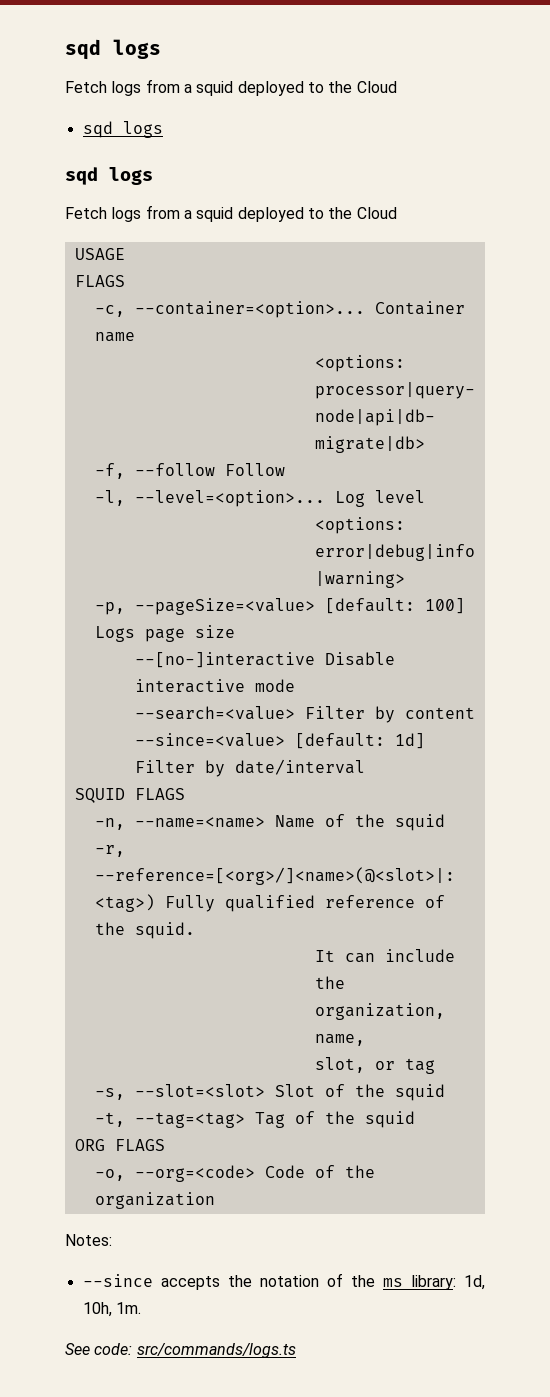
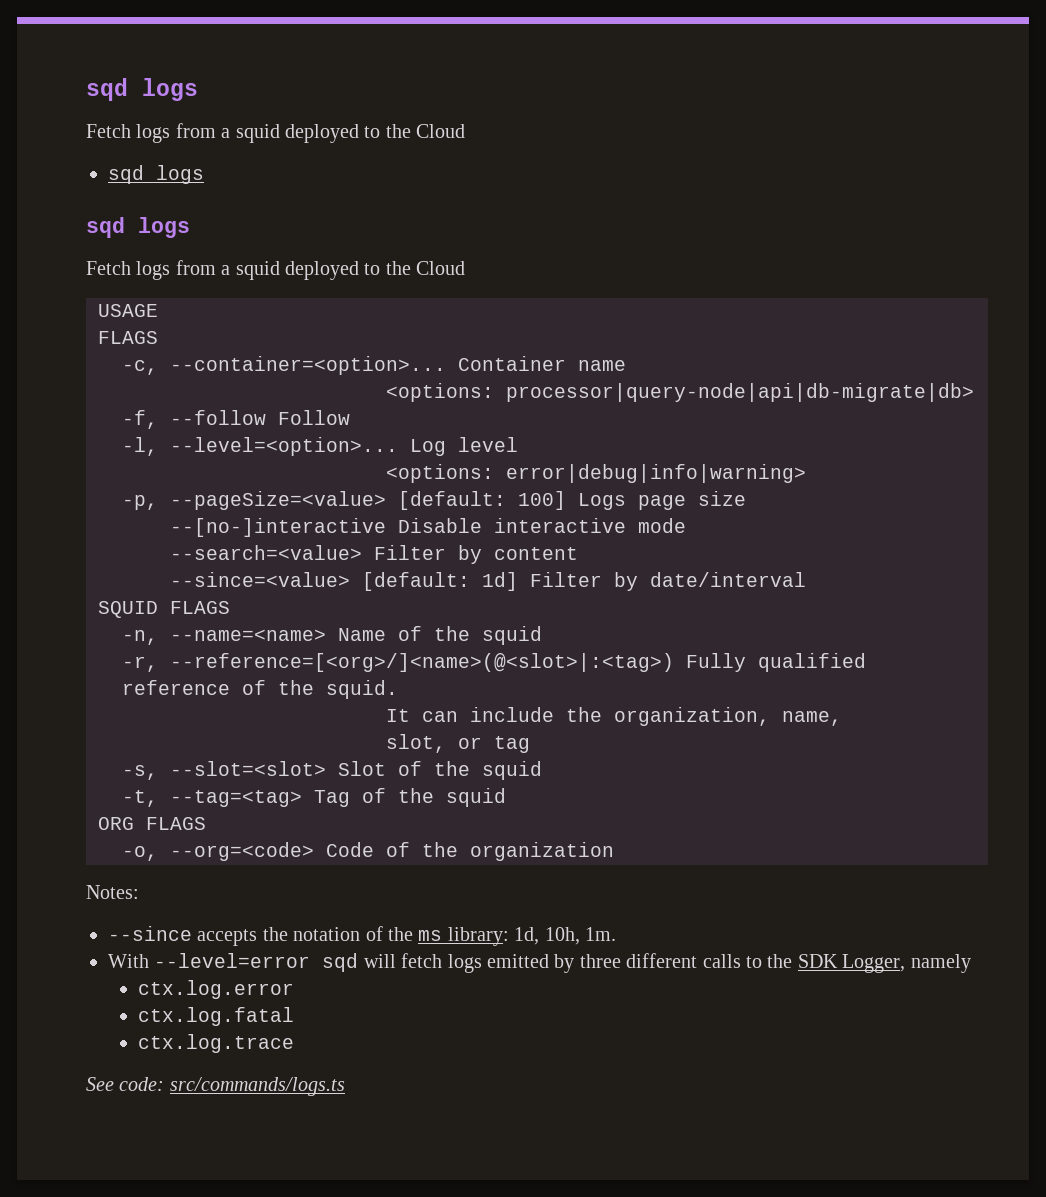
+ With --level=error sqd will fetch logs emitted by three different calls to the SDK Logger, namely
+ ctx.log.error
+ ctx.log.fatal
+ ctx.log.trace

